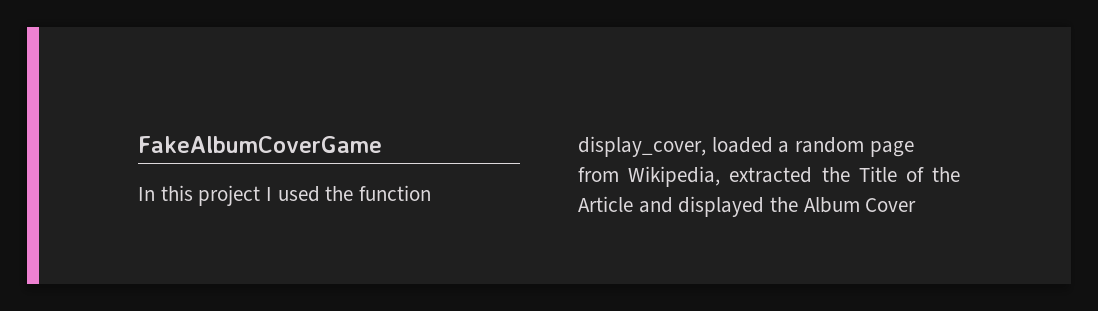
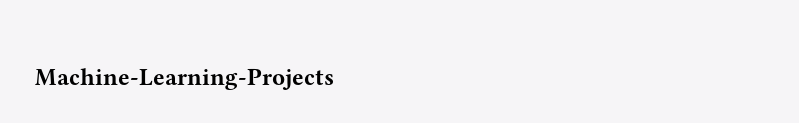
- FakeAlbumCoverGame
- In this project I used the function display_cover, loaded a random page from Wikipedia, extracted the Title of the Article and displayed the Album Cover
+ Machine-Learning-Projects

